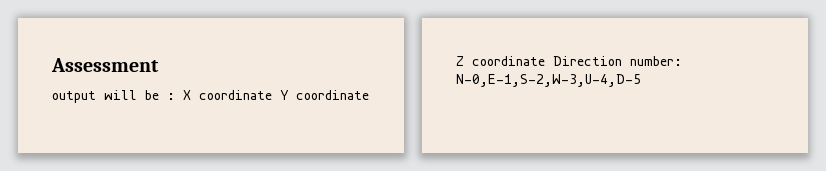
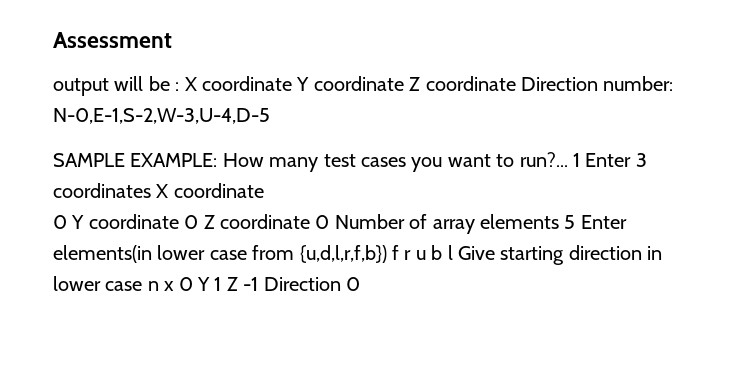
+ SAMPLE EXAMPLE: How many test cases you want to run?... 1 Enter 3 coordinates X coordinate
+ 0 Y coordinate 0 Z coordinate 0 Number of array elements 5 Enter elements(in lower case from {u,d,l,r,f,b}) f r u b l Give starting direction in lower case n x 0 Y 1 Z -1 Direction 0

